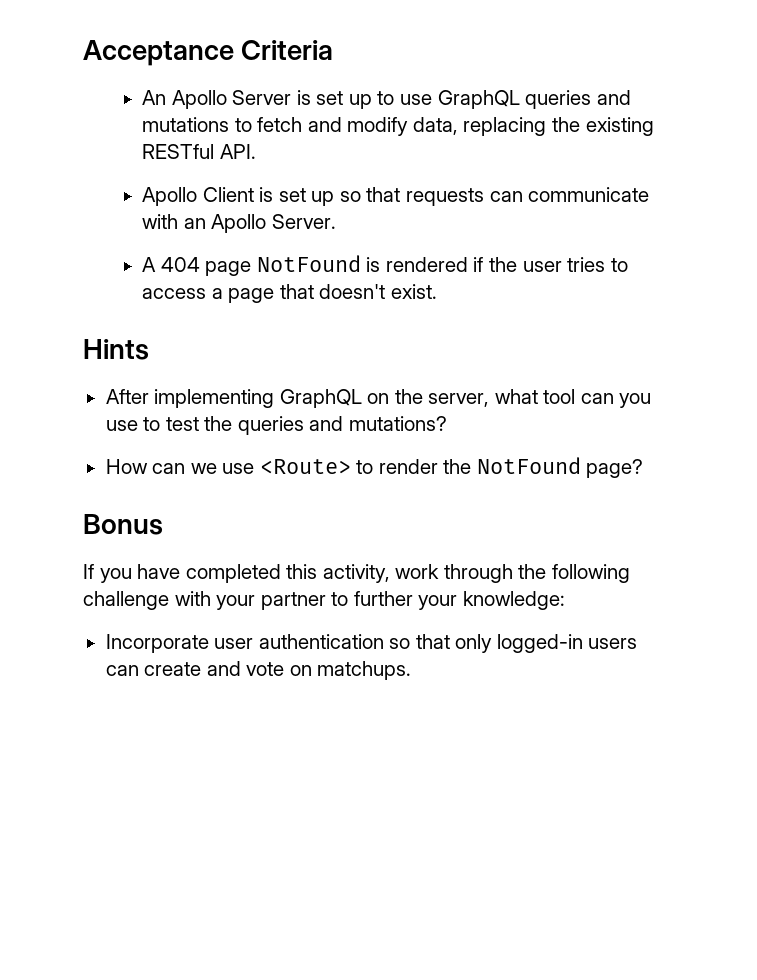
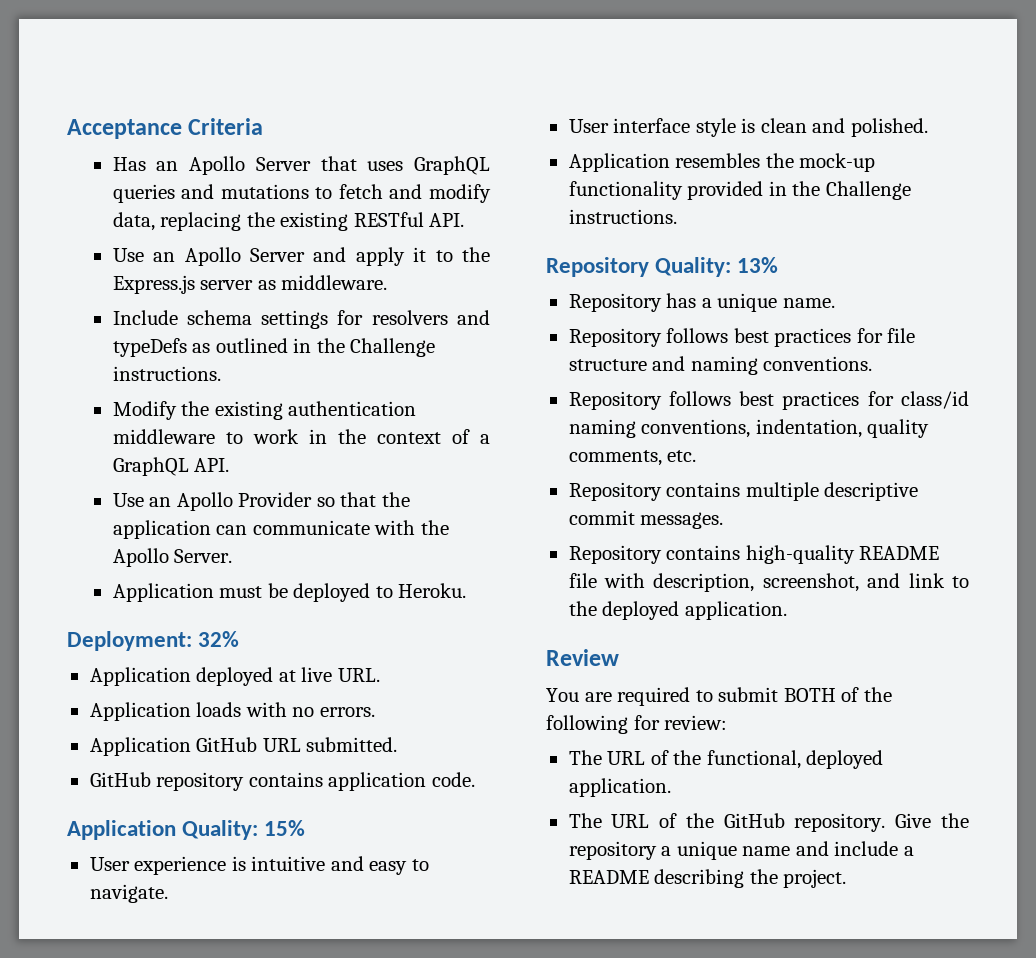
- An Apollo Server is set up to use GraphQL queries and mutations to fetch and modify data, replacing the existing RESTful API.
+ Has an Apollo Server that uses GraphQL queries and mutations to fetch and modify data, replacing the existing RESTful API.
- Apollo Client is set up so that requests can communicate with an Apollo Server.
+ Use an Apollo Server and apply it to the Express.js server as middleware.
+ Include schema settings for resolvers and typeDefs as outlined in the Challenge instructions.
+ Modify the existing authentication middleware to work in the context of a GraphQL API.
+ Use an Apollo Provider so that the application can communicate with the Apollo Server.
- A 404 page NotFound is rendered if the user tries to access a page that doesn't exist.
- Hints
- After implementing GraphQL on the server, what tool can you use to test the queries and mutations?
- How can we use <Route> to render the NotFound page?
- Bonus
- If you have completed this activity, work through the following challenge with your partner to further your knowledge:
- Incorporate user authentication so that only logged-in users can create and vote on matchups.
+ Application must be deployed to Heroku.
+ Deployment: 32%
+ Application deployed at live URL.
+ Application loads with no errors.
+ Application GitHub URL submitted.
+ GitHub repository contains application code.
+ Application Quality: 15%
+ User experience is intuitive and easy to navigate.
+ User interface style is clean and polished.
+ Application resembles the mock-up functionality provided in the Challenge instructions.
+ Repository Quality: 13%
+ Repository has a unique name.
+ Repository follows best practices for file structure and naming conventions.
+ Repository follows best practices for class/id naming conventions, indentation, quality comments, etc.
+ Repository contains multiple descriptive commit messages.
+ Repository contains high-quality README file with description, screenshot, and link to the deployed application.
+ Review
+ You are required to submit BOTH of the following for review:
+ The URL of the functional, deployed application.
+ The URL of the GitHub repository. Give the repository a unique name and include a README describing the project.

